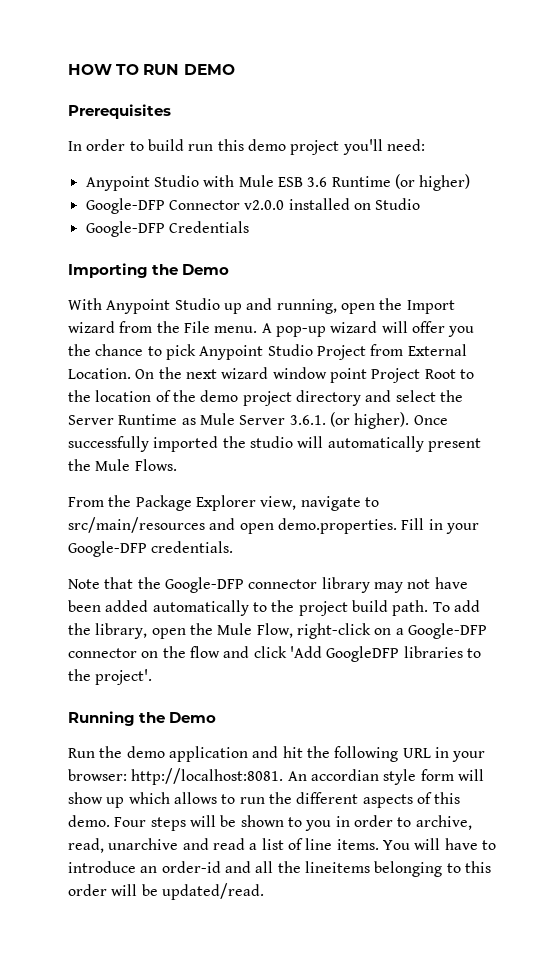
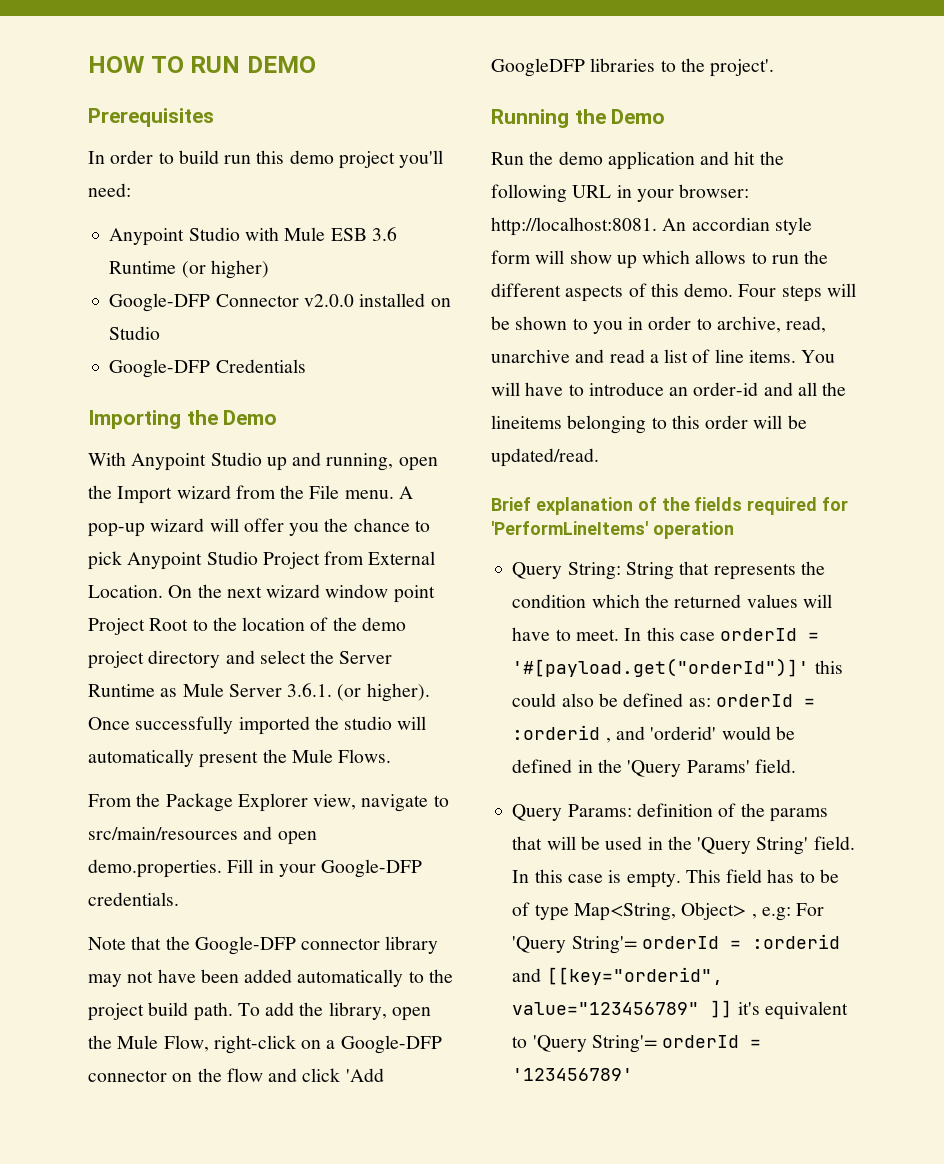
+ Brief explanation of the fields required for 'PerformLineItems' operation
+ Query String: String that represents the condition which the returned values will have to meet. In this case orderId = '#[payload.get("orderId")]' this could also be defined as: orderId = :orderid , and 'orderid' would be defined in the 'Query Params' field.
+ Query Params: definition of the params that will be used in the 'Query String' field. In this case is empty. This field has to be of type Map<String, Object> , e.g: For 'Query String'= orderId = :orderid and [[key="orderid", value="123456789" ]] it's equivalent to 'Query String'= orderId = '123456789'

